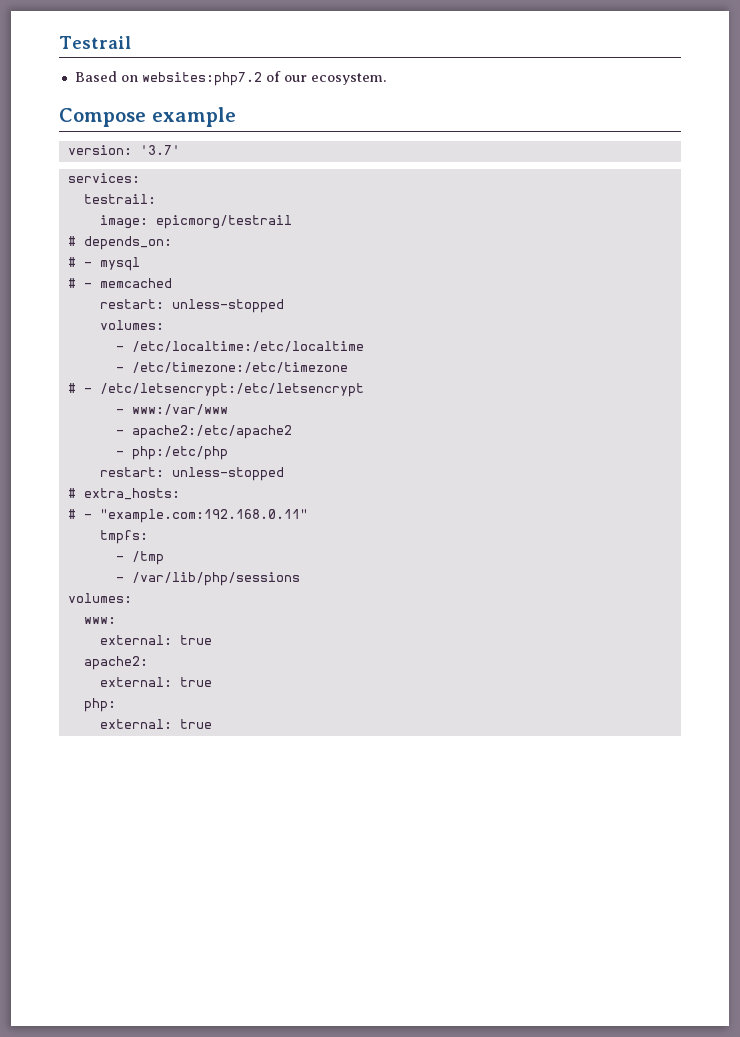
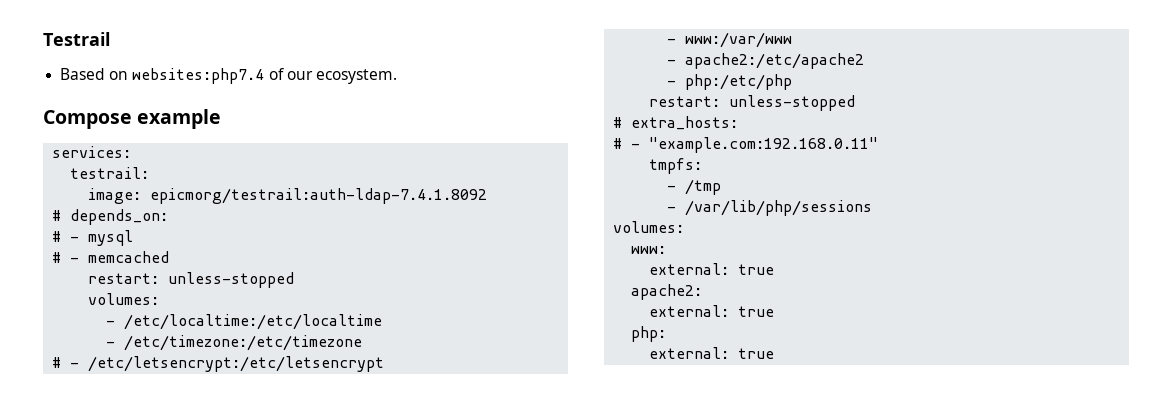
- Based on websites:php7.2 of our ecosystem.
+ Based on websites:php7.4 of our ecosystem.
- version: '3.7'
- image: epicmorg/testrail
+ image: epicmorg/testrail:auth-ldap-7.4.1.8092

